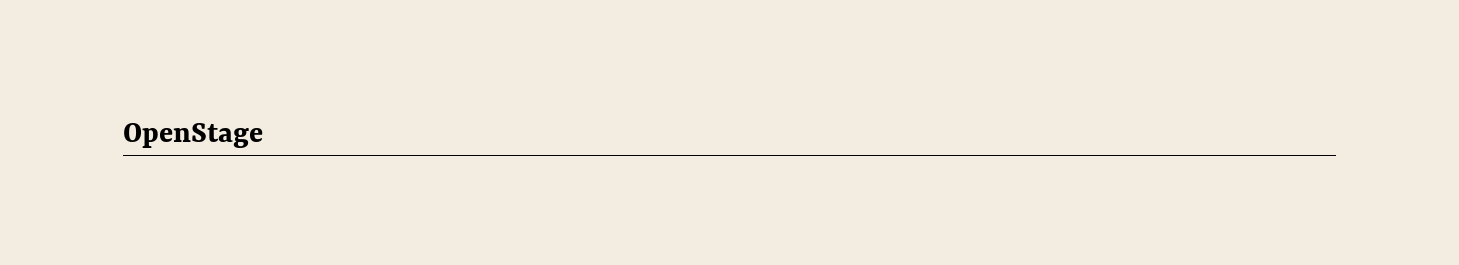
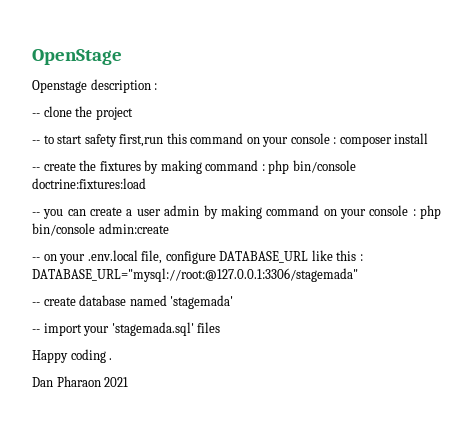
+ Openstage description :
+ -- clone the project
+ -- to start safety first,run this command on your console : composer install
+ -- create the fixtures by making command : php bin/console doctrine:fixtures:load
+ -- you can create a user admin by making command on your console : php bin/console admin:create
+ -- on your .env.local file, configure DATABASE_URL like this : DATABASE_URL="mysql://root:@127.0.0.1:3306/stagemada"
+ -- create database named 'stagemada'
+ -- import your 'stagemada.sql' files
+ Happy coding .
+ Dan Pharaon 2021

